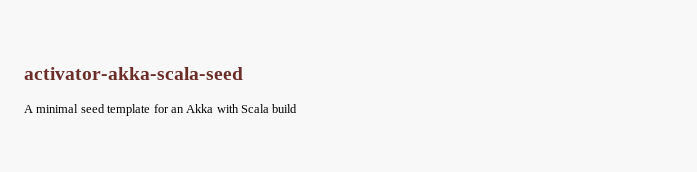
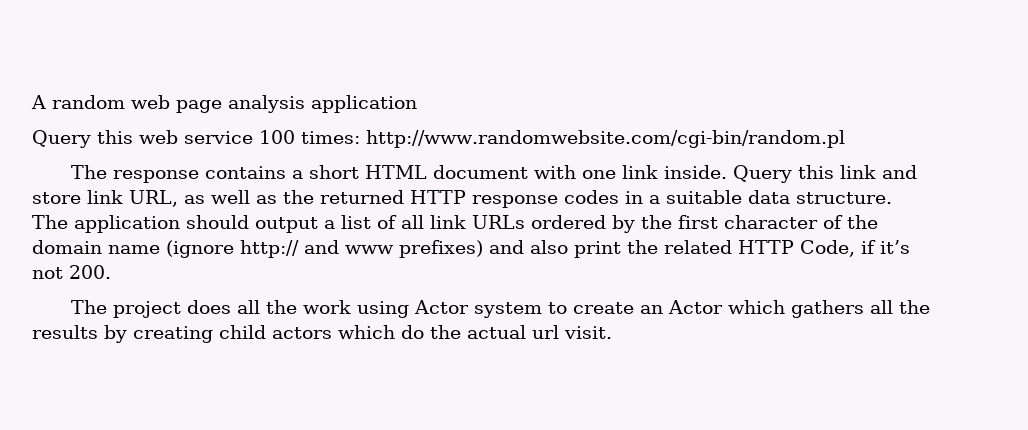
- activator-akka-scala-seed
- A minimal seed template for an Akka with Scala build
+ A random web page analysis application
+ Query this web service 100 times: http://www.randomwebsite.com/cgi-bin/random.pl
+ The response contains a short HTML document with one link inside. Query this link and store link URL, as well as the returned HTTP response codes in a suitable data structure. The application should output a list of all link URLs ordered by the first character of the domain name (ignore http:// and www prefixes) and also print the related HTTP Code, if it’s not 200.
+ The project does all the work using Actor system to create an Actor which gathers all the results by creating child actors which do the actual url visit.

